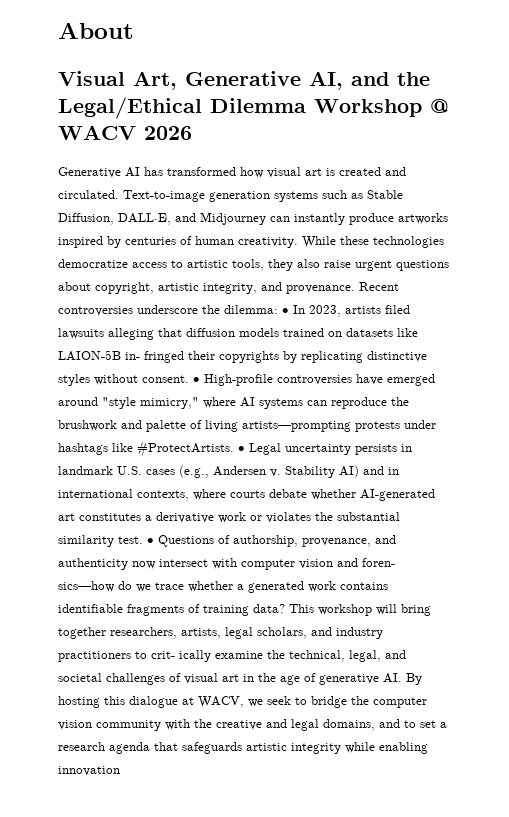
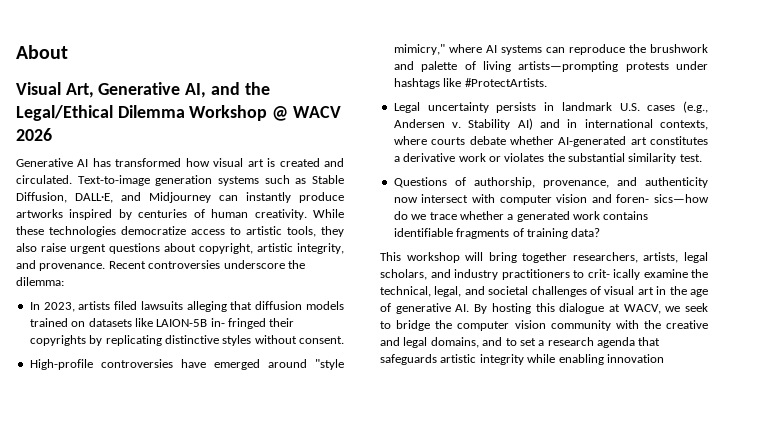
- Recent controversies underscore the dilemma: • In 2023, artists filed lawsuits alleging that diffusion models trained on datasets like LAION-5B in- fringed their copyrights by replicating distinctive styles without consent. • High-profile controversies have emerged around "style mimicry," where AI systems can reproduce the brushwork and palette of living artists—prompting protests under hashtags like #ProtectArtists. • Legal uncertainty persists in landmark U.S. cases (e.g., Andersen v.
+ Recent controversies underscore the dilemma:
+ In 2023, artists filed lawsuits alleging that diffusion models trained on datasets like LAION-5B in- fringed their copyrights by replicating distinctive styles without consent.
+ High-profile controversies have emerged around "style mimicry," where AI systems can reproduce the brushwork and palette of living artists—prompting protests under hashtags like #ProtectArtists.
+ Legal uncertainty persists in landmark U.S. cases (e.g., Andersen v.
- Stability AI) and in international contexts, where courts debate whether AI-generated art constitutes a derivative work or violates the substantial similarity test. • Questions of authorship, provenance, and authenticity now intersect with computer vision and foren- sics—how do we trace whether a generated work contains identifiable fragments of training data? This workshop will bring together researchers, artists, legal scholars, and industry practitioners to crit- ically examine the technical, legal, and societal challenges of visual art in the age of generative AI. By hosting this dialogue at WACV, we seek to bridge the computer vision community with the creative and legal domains, and to set a research agenda that safeguards artistic integrity while enabling innovation
+ Stability AI) and in international contexts, where courts debate whether AI-generated art constitutes a derivative work or violates the substantial similarity test.
+ Questions of authorship, provenance, and authenticity now intersect with computer vision and foren- sics—how do we trace whether a generated work contains identifiable fragments of training data?
+ This workshop will bring together researchers, artists, legal scholars, and industry practitioners to crit- ically examine the technical, legal, and societal challenges of visual art in the age of generative AI. By hosting this dialogue at WACV, we seek to bridge the computer vision community with the creative and legal domains, and to set a research agenda that safeguards artistic integrity while enabling innovation

